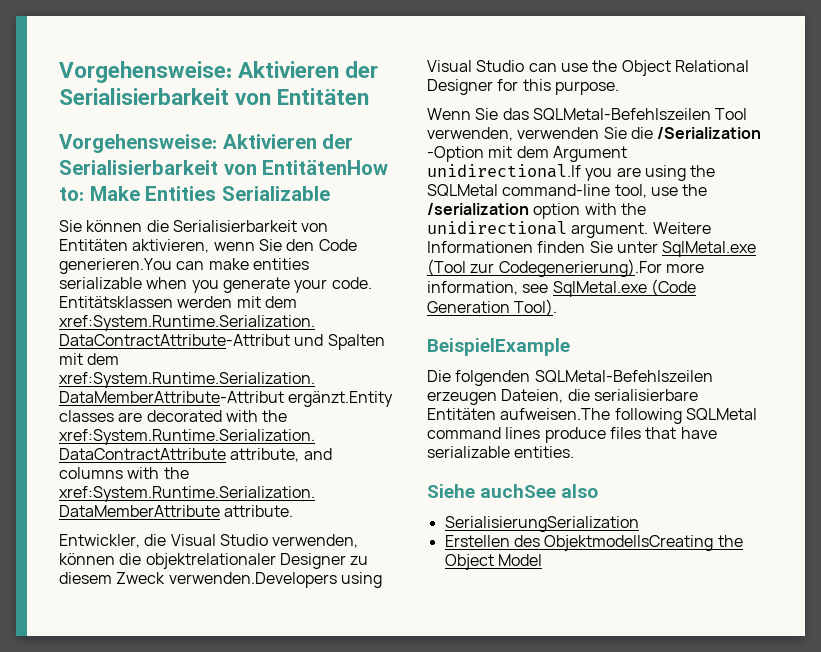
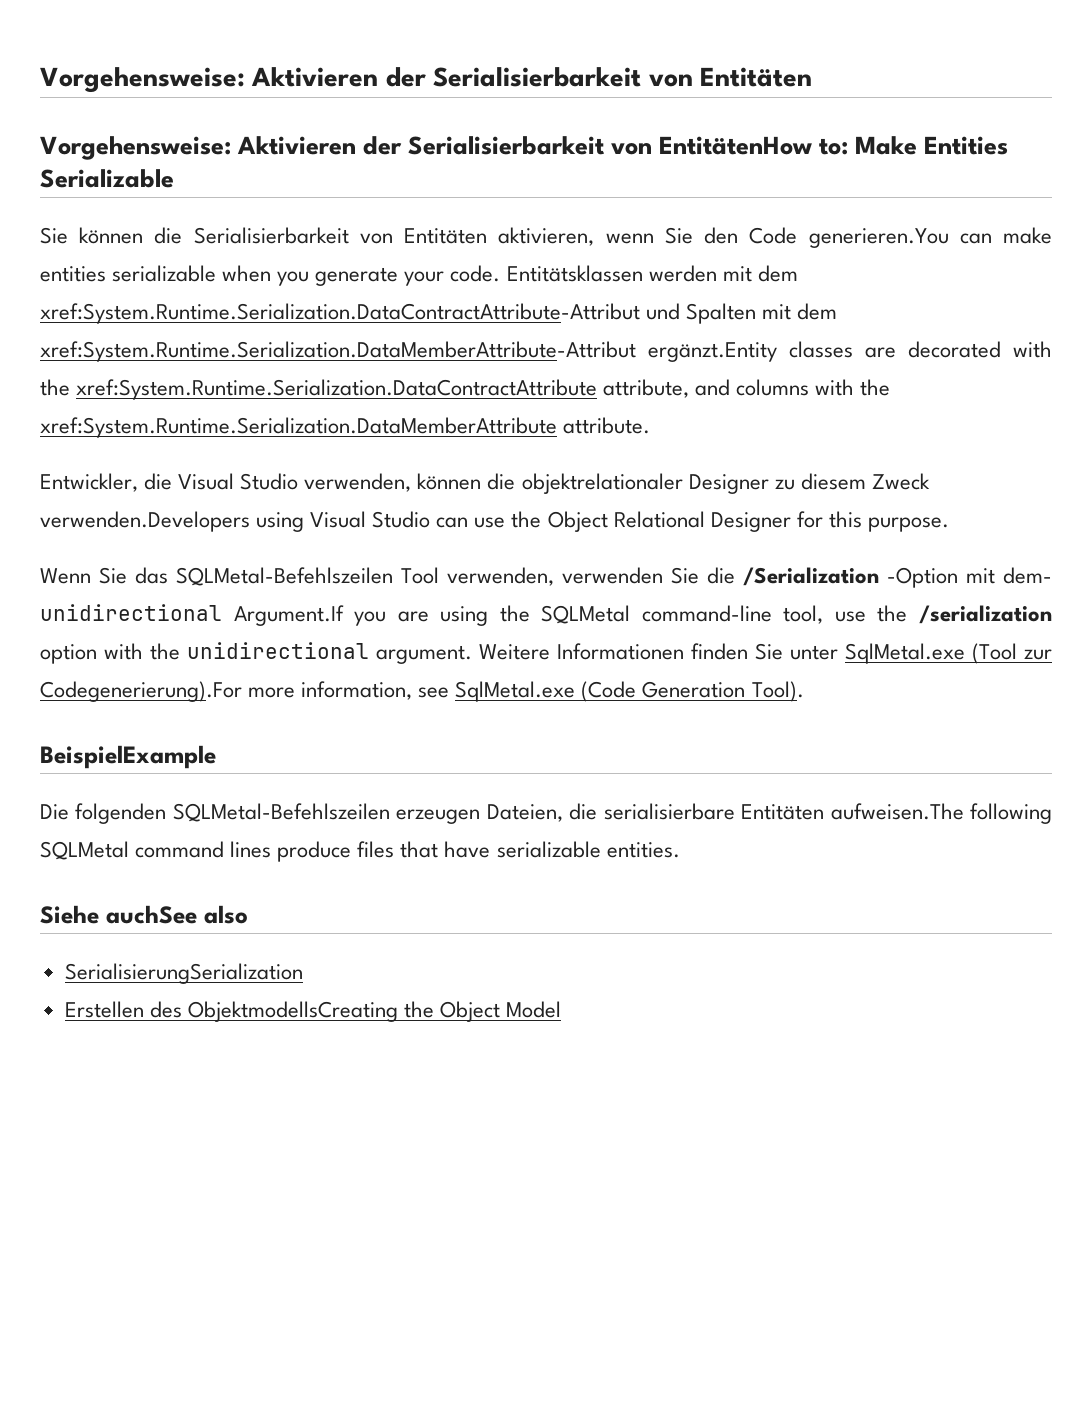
- Wenn Sie das SQLMetal-Befehlszeilen Tool verwenden, verwenden Sie die /Serialization -Option mit dem Argument unidirectional.If you are using the SQLMetal command-line tool, use the /serialization option with the unidirectional argument.
+ Wenn Sie das SQLMetal-Befehlszeilen Tool verwenden, verwenden Sie die /Serialization -Option mit dem- unidirectional Argument.If you are using the SQLMetal command-line tool, use the /serialization option with the unidirectional argument.

